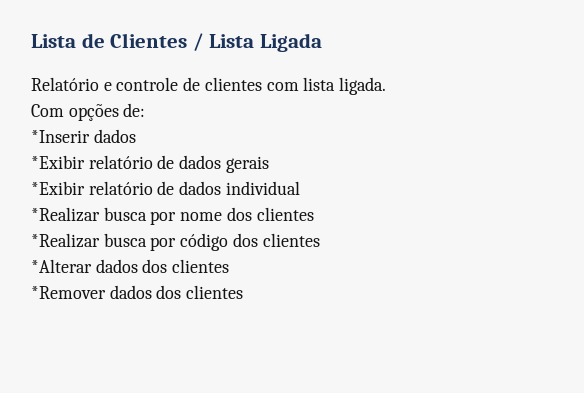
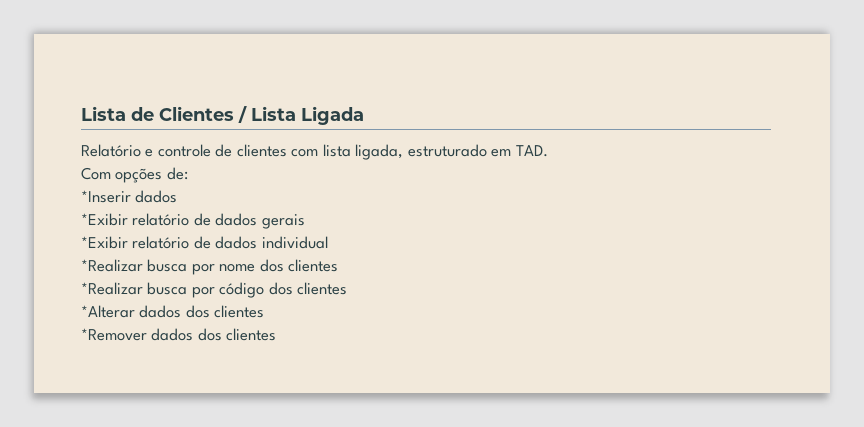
- Relatório e controle de clientes com lista ligada.
+ Relatório e controle de clientes com lista ligada, estruturado em TAD.

